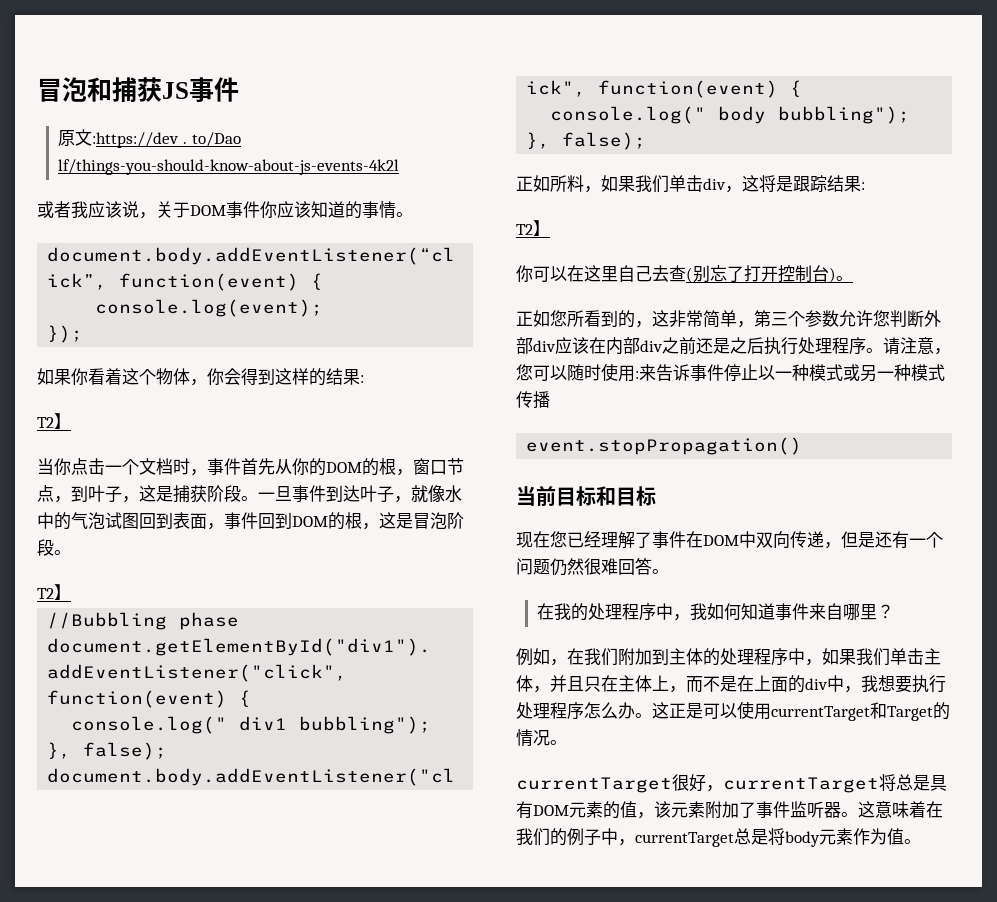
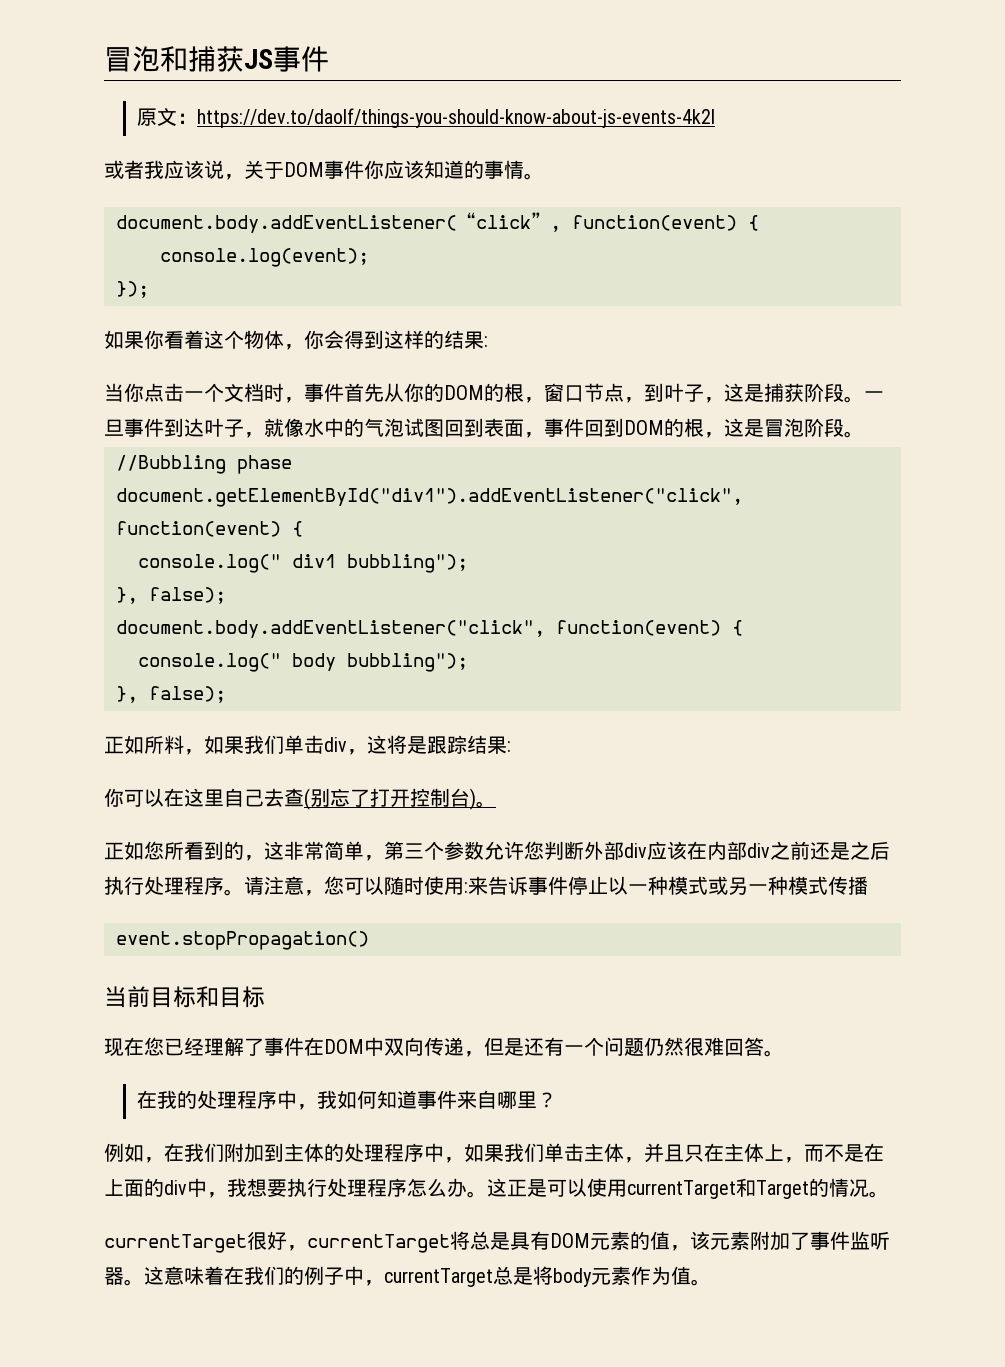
- 原文:https://dev . to/Dao lf/things-you-should-know-about-js-events-4k2l
+ 原文：https://dev.to/daolf/things-you-should-know-about-js-events-4k2l
  如果你看着这个物体，你会得到这样的结果:
- T2】
  一旦事件到达叶子，就像水中的气泡试图回到表面，事件回到DOM的根，这是冒泡阶段。
- T2】
  正如所料，如果我们单击div，这将是跟踪结果:
- T2】

